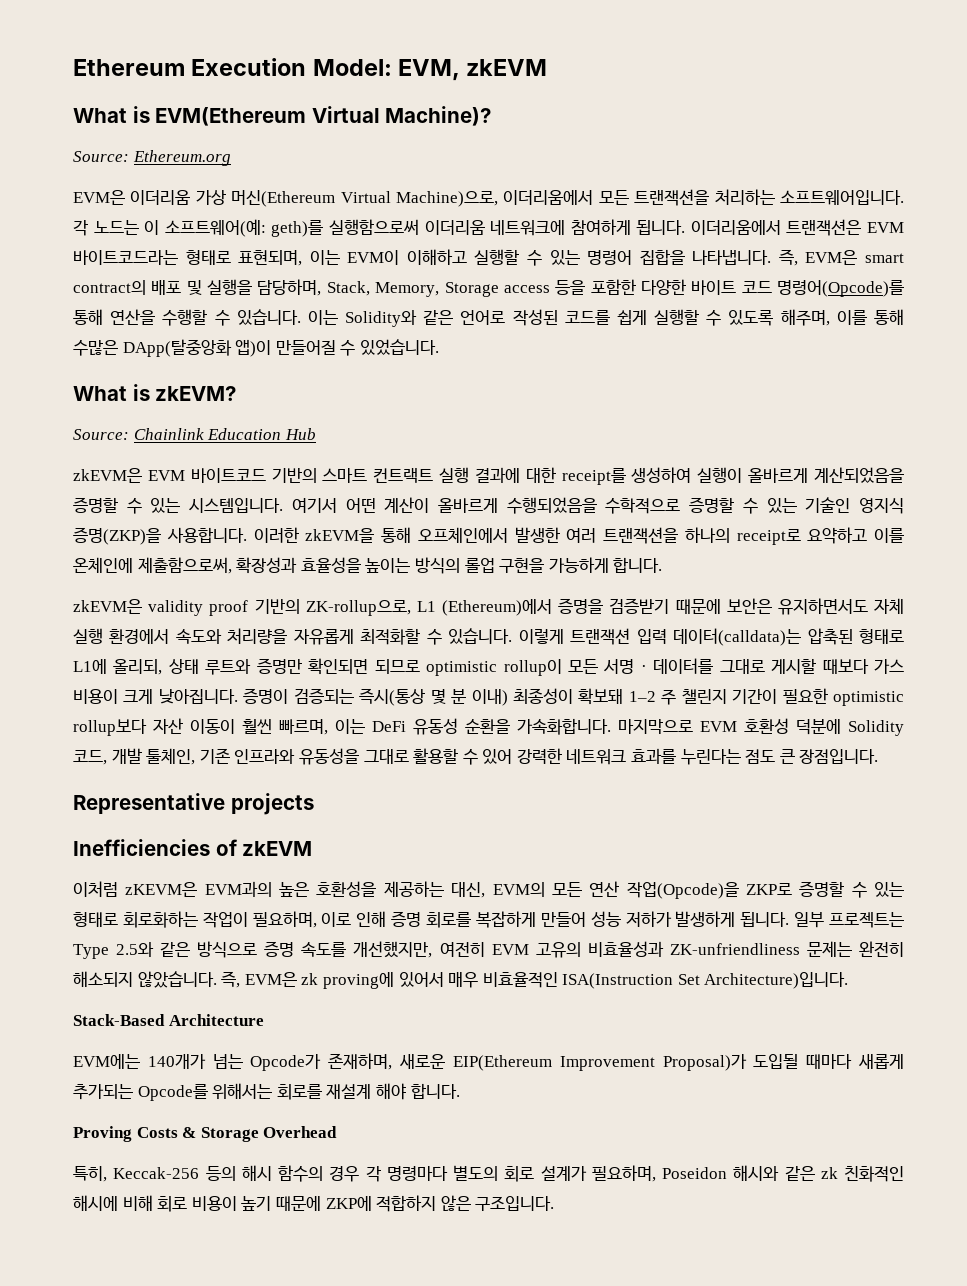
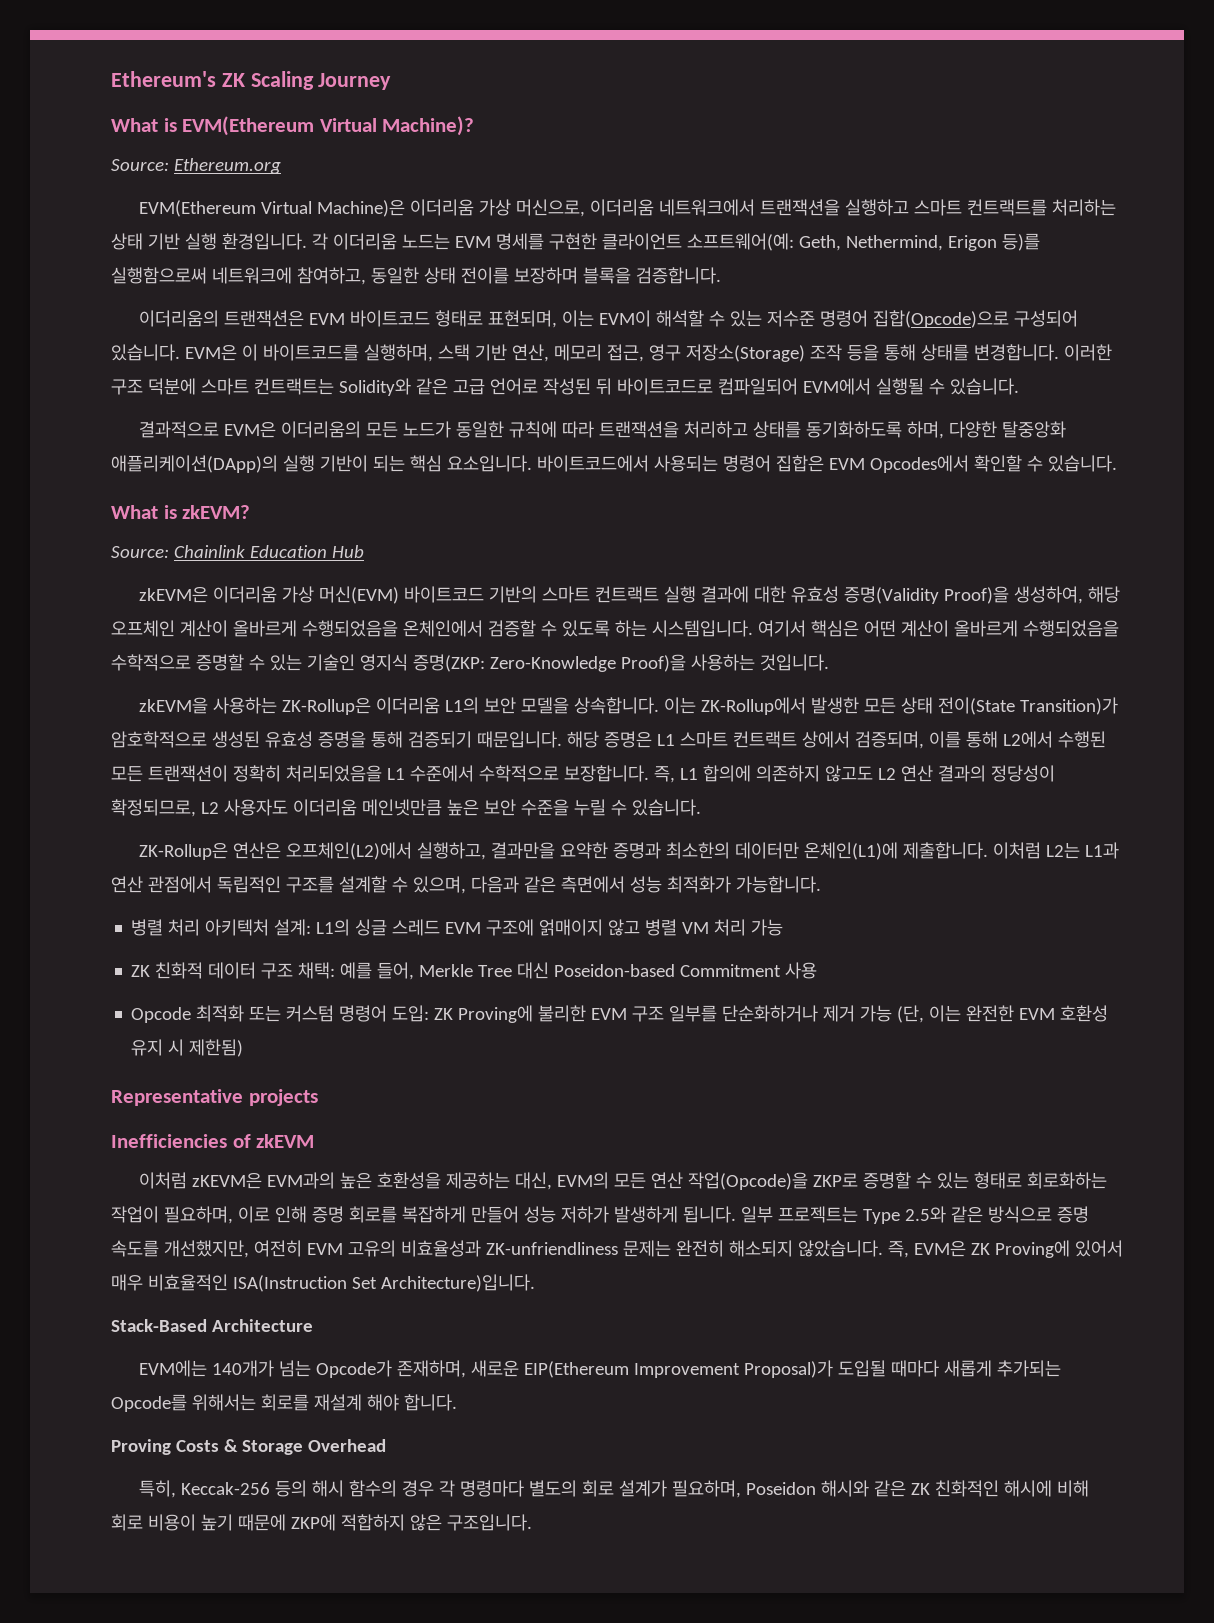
- Ethereum Execution Model: EVM, zkEVM
+ Ethereum's ZK Scaling Journey
- EVM은 이더리움 가상 머신(Ethereum Virtual Machine)으로, 이더리움에서 모든 트랜잭션을 처리하는 소프트웨어입니다. 각 노드는 이 소프트웨어(예: geth)를 실행함으로써 이더리움 네트워크에 참여하게 됩니다. 이더리움에서 트랜잭션은 EVM 바이트코드라는 형태로 표현되며, 이는 EVM이 이해하고 실행할 수 있는 명령어 집합을 나타냅니다. 즉, EVM은 smart contract의 배포 및 실행을 담당하며, Stack, Memory, Storage access 등을 포함한 다양한 바이트 코드 명령어(Opcode)를 통해 연산을 수행할 수 있습니다. 이는 Solidity와 같은 언어로 작성된 코드를 쉽게 실행할 수 있도록 해주며, 이를 통해 수많은 DApp(탈중앙화 앱)이 만들어질 수 있었습니다.
+ EVM(Ethereum Virtual Machine)은 이더리움 가상 머신으로, 이더리움 네트워크에서 트랜잭션을 실행하고 스마트 컨트랙트를 처리하는 상태 기반 실행 환경입니다. 각 이더리움 노드는 EVM 명세를 구현한 클라이언트 소프트웨어(예: Geth, Nethermind, Erigon 등)를 실행함으로써 네트워크에 참여하고, 동일한 상태 전이를 보장하며 블록을 검증합니다.
+ 이더리움의 트랜잭션은 EVM 바이트코드 형태로 표현되며, 이는 EVM이 해석할 수 있는 저수준 명령어 집합(Opcode)으로 구성되어 있습니다. EVM은 이 바이트코드를 실행하며, 스택 기반 연산, 메모리 접근, 영구 저장소(Storage) 조작 등을 통해 상태를 변경합니다. 이러한 구조 덕분에 스마트 컨트랙트는 Solidity와 같은 고급 언어로 작성된 뒤 바이트코드로 컴파일되어 EVM에서 실행될 수 있습니다.
+ 결과적으로 EVM은 이더리움의 모든 노드가 동일한 규칙에 따라 트랜잭션을 처리하고 상태를 동기화하도록 하며, 다양한 탈중앙화 애플리케이션(DApp)의 실행 기반이 되는 핵심 요소입니다. 바이트코드에서 사용되는 명령어 집합은 EVM Opcodes에서 확인할 수 있습니다.
- zkEVM은 EVM 바이트코드 기반의 스마트 컨트랙트 실행 결과에 대한 receipt를 생성하여 실행이 올바르게 계산되었음을 증명할 수 있는 시스템입니다.
+ zkEVM은 이더리움 가상 머신(EVM) 바이트코드 기반의 스마트 컨트랙트 실행 결과에 대한 유효성 증명(Validity Proof)을 생성하여, 해당 오프체인 계산이 올바르게 수행되었음을 온체인에서 검증할 수 있도록 하는 시스템입니다.
- 여기서 어떤 계산이 올바르게 수행되었음을 수학적으로 증명할 수 있는 기술인 영지식 증명(ZKP)을 사용합니다. 이러한 zkEVM을 통해 오프체인에서 발생한 여러 트랜잭션을 하나의 receipt로 요약하고 이를 온체인에 제출함으로써, 확장성과 효율성을 높이는 방식의 롤업 구현을 가능하게 합니다.
- zkEVM은 validity proof 기반의 ZK-rollup으로, L1 (Ethereum)에서 증명을 검증받기 때문에 보안은 유지하면서도 자체 실행 환경에서 속도와 처리량을 자유롭게 최적화할 수 있습니다. 이렇게 트랜잭션 입력 데이터(calldata)는 압축된 형태로 L1에 올리되, 상태 루트와 증명만 확인되면 되므로 optimistic rollup이 모든 서명 · 데이터를 그대로 게시할 때보다 가스 비용이 크게 낮아집니다. 증명이 검증되는 즉시(통상 몇 분 이내) 최종성이 확보돼 1–2 주 챌린지 기간이 필요한 optimistic rollup보다 자산 이동이 훨씬 빠르며, 이는 DeFi 유동성 순환을 가속화합니다. 마지막으로 EVM 호환성 덕분에 Solidity 코드, 개발 툴체인, 기존 인프라와 유동성을 그대로 활용할 수 있어 강력한 네트워크 효과를 누린다는 점도 큰 장점입니다.
+ 여기서 핵심은 어떤 계산이 올바르게 수행되었음을 수학적으로 증명할 수 있는 기술인 영지식 증명(ZKP: Zero-Knowledge Proof)을 사용하는 것입니다.
+ zkEVM을 사용하는 ZK-Rollup은 이더리움 L1의 보안 모델을 상속합니다. 이는 ZK-Rollup에서 발생한 모든 상태 전이(State Transition)가 암호학적으로 생성된 유효성 증명을 통해 검증되기 때문입니다. 해당 증명은 L1 스마트 컨트랙트 상에서 검증되며, 이를 통해 L2에서 수행된 모든 트랜잭션이 정확히 처리되었음을 L1 수준에서 수학적으로 보장합니다. 즉, L1 합의에 의존하지 않고도 L2 연산 결과의 정당성이 확정되므로, L2 사용자도 이더리움 메인넷만큼 높은 보안 수준을 누릴 수 있습니다.
+ ZK-Rollup은 연산은 오프체인(L2)에서 실행하고, 결과만을 요약한 증명과 최소한의 데이터만 온체인(L1)에 제출합니다. 이처럼 L2는 L1과 연산 관점에서 독립적인 구조를 설계할 수 있으며, 다음과 같은 측면에서 성능 최적화가 가능합니다.
+ 병렬 처리 아키텍처 설계: L1의 싱글 스레드 EVM 구조에 얽매이지 않고 병렬 VM 처리 가능
+ ZK 친화적 데이터 구조 채택: 예를 들어, Merkle Tree 대신 Poseidon-based Commitment 사용
+ Opcode 최적화 또는 커스텀 명령어 도입: ZK Proving에 불리한 EVM 구조 일부를 단순화하거나 제거 가능 (단, 이는 완전한 EVM 호환성 유지 시 제한됨)
- 즉, EVM은 zk proving에 있어서 매우 비효율적인 ISA(Instruction Set Architecture)입니다.
+ 즉, EVM은 ZK Proving에 있어서 매우 비효율적인 ISA(Instruction Set Architecture)입니다.
- 특히, Keccak-256 등의 해시 함수의 경우 각 명령마다 별도의 회로 설계가 필요하며, Poseidon 해시와 같은 zk 친화적인 해시에 비해 회로 비용이 높기 때문에 ZKP에 적합하지 않은 구조입니다.
+ 특히, Keccak-256 등의 해시 함수의 경우 각 명령마다 별도의 회로 설계가 필요하며, Poseidon 해시와 같은 ZK 친화적인 해시에 비해 회로 비용이 높기 때문에 ZKP에 적합하지 않은 구조입니다.

